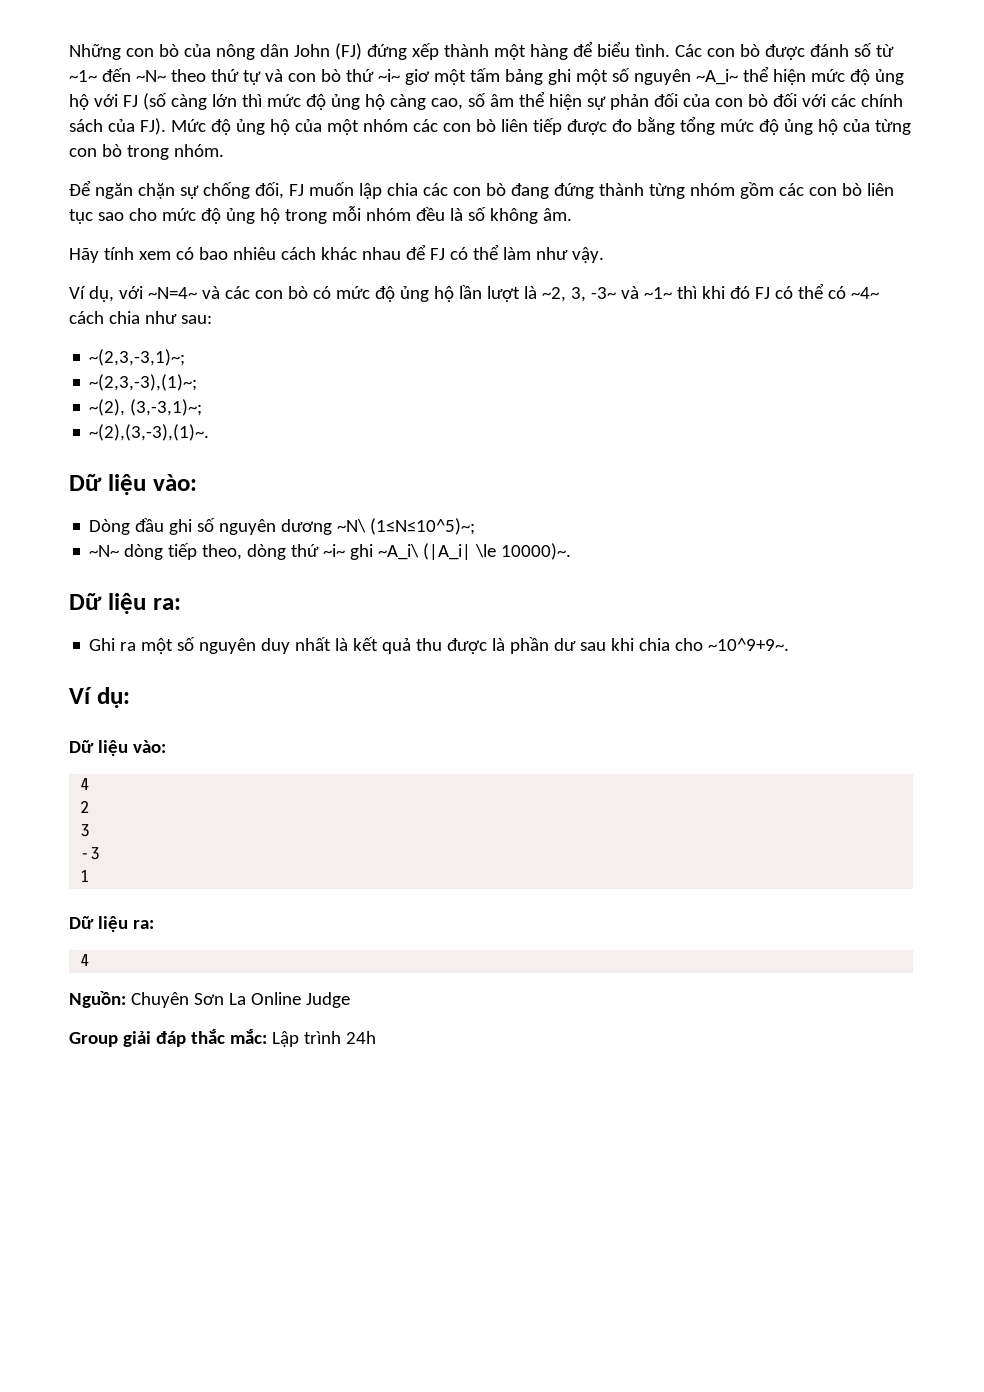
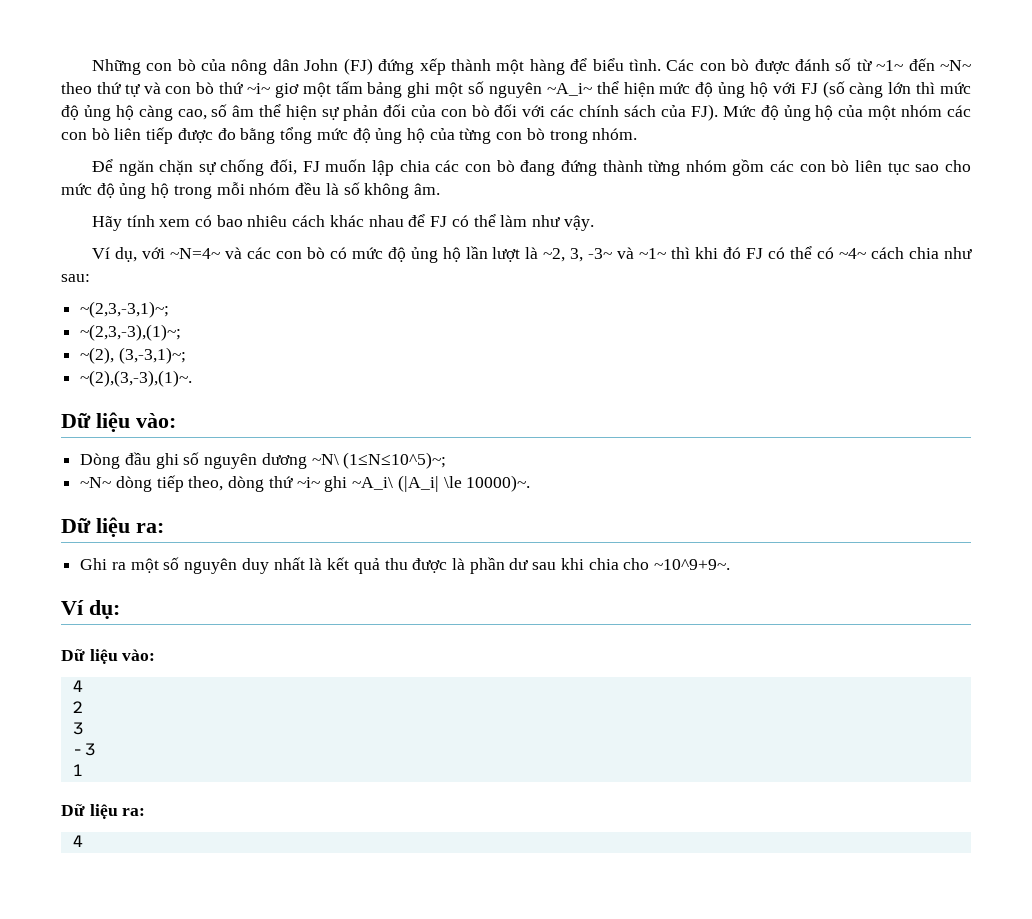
- Nguồn: Chuyên Sơn La Online Judge
- Group giải đáp thắc mắc: Lập trình 24h

